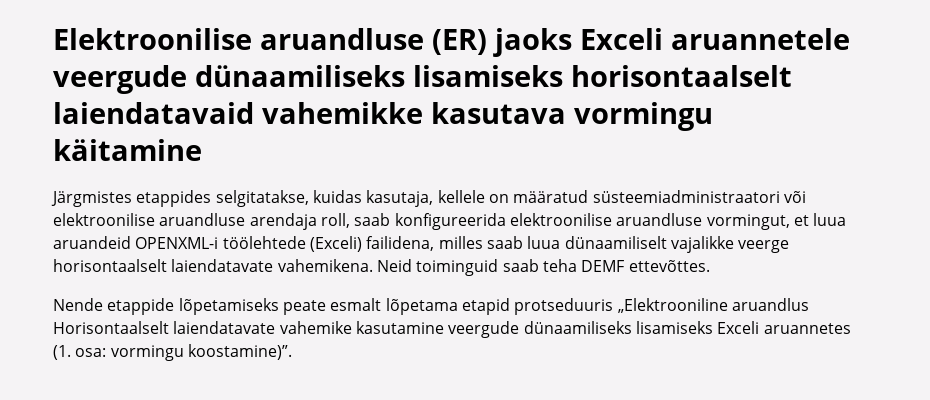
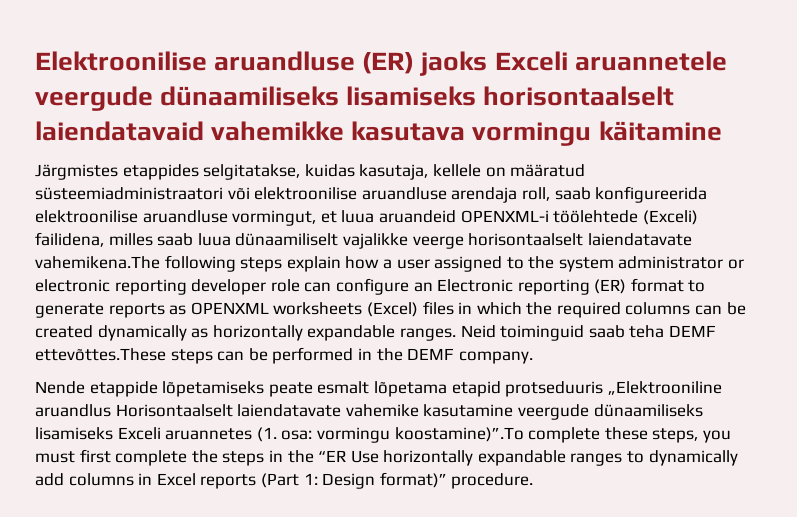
- Järgmistes etappides selgitatakse, kuidas kasutaja, kellele on määratud süsteemiadministraatori või elektroonilise aruandluse arendaja roll, saab konfigureerida elektroonilise aruandluse vormingut, et luua aruandeid OPENXML-i töölehtede (Exceli) failidena, milles saab luua dünaamiliselt vajalikke veerge horisontaalselt laiendatavate vahemikena.
+ Järgmistes etappides selgitatakse, kuidas kasutaja, kellele on määratud süsteemiadministraatori või elektroonilise aruandluse arendaja roll, saab konfigureerida elektroonilise aruandluse vormingut, et luua aruandeid OPENXML-i töölehtede (Exceli) failidena, milles saab luua dünaamiliselt vajalikke veerge horisontaalselt laiendatavate vahemikena.The following steps explain how a user assigned to the system administrator or electronic reporting developer role can configure an Electronic reporting (ER) format to generate reports as OPENXML worksheets (Excel) files in which the required columns can be created dynamically as horizontally expandable ranges.
- Neid toiminguid saab teha DEMF ettevõttes.
+ Neid toiminguid saab teha DEMF ettevõttes.These steps can be performed in the DEMF company.
- Nende etappide lõpetamiseks peate esmalt lõpetama etapid protseduuris „Elektrooniline aruandlus Horisontaalselt laiendatavate vahemike kasutamine veergude dünaamiliseks lisamiseks Exceli aruannetes (1. osa: vormingu koostamine)”.
+ Nende etappide lõpetamiseks peate esmalt lõpetama etapid protseduuris „Elektrooniline aruandlus Horisontaalselt laiendatavate vahemike kasutamine veergude dünaamiliseks lisamiseks Exceli aruannetes (1. osa: vormingu koostamine)”.To complete these steps, you must first complete the steps in the “ER Use horizontally expandable ranges to dynamically add columns in Excel reports (Part 1: Design format)” procedure.

